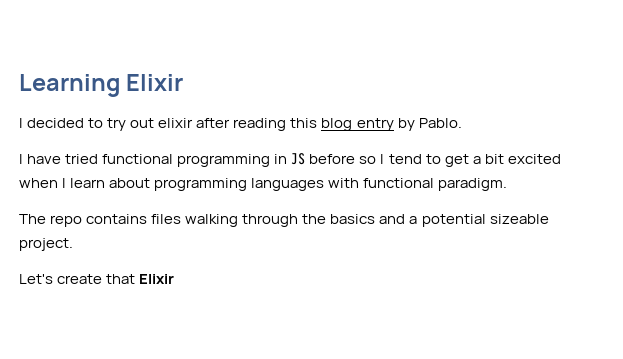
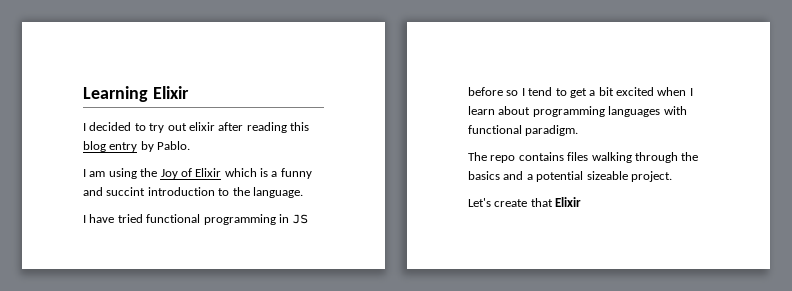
+ I am using the Joy of Elixir which is a funny and succint introduction to the language.

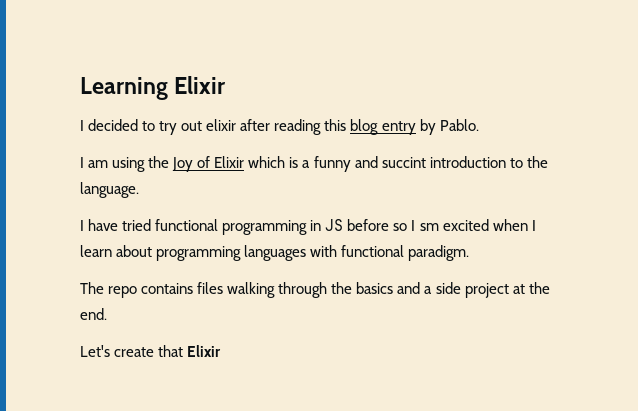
- I have tried functional programming in JS before so I tend to get a bit excited when I learn about programming languages with functional paradigm.
+ I have tried functional programming in JS before so I sm excited when I learn about programming languages with functional paradigm.
- The repo contains files walking through the basics and a potential sizeable project.
+ The repo contains files walking through the basics and a side project at the end.

